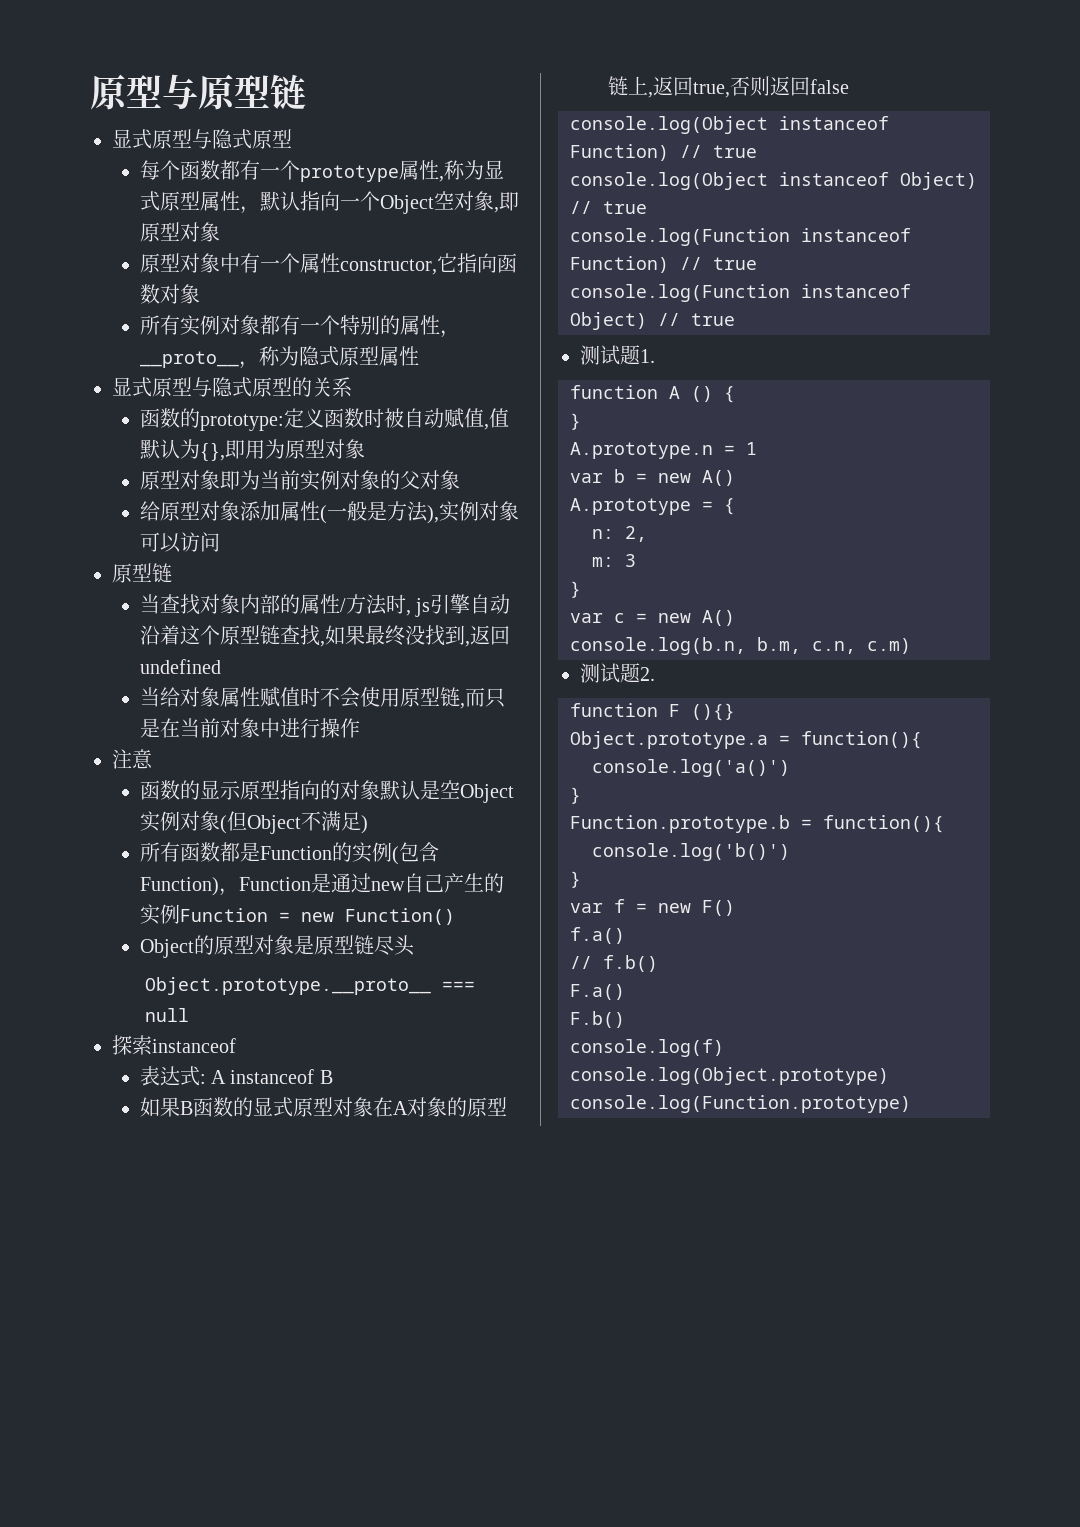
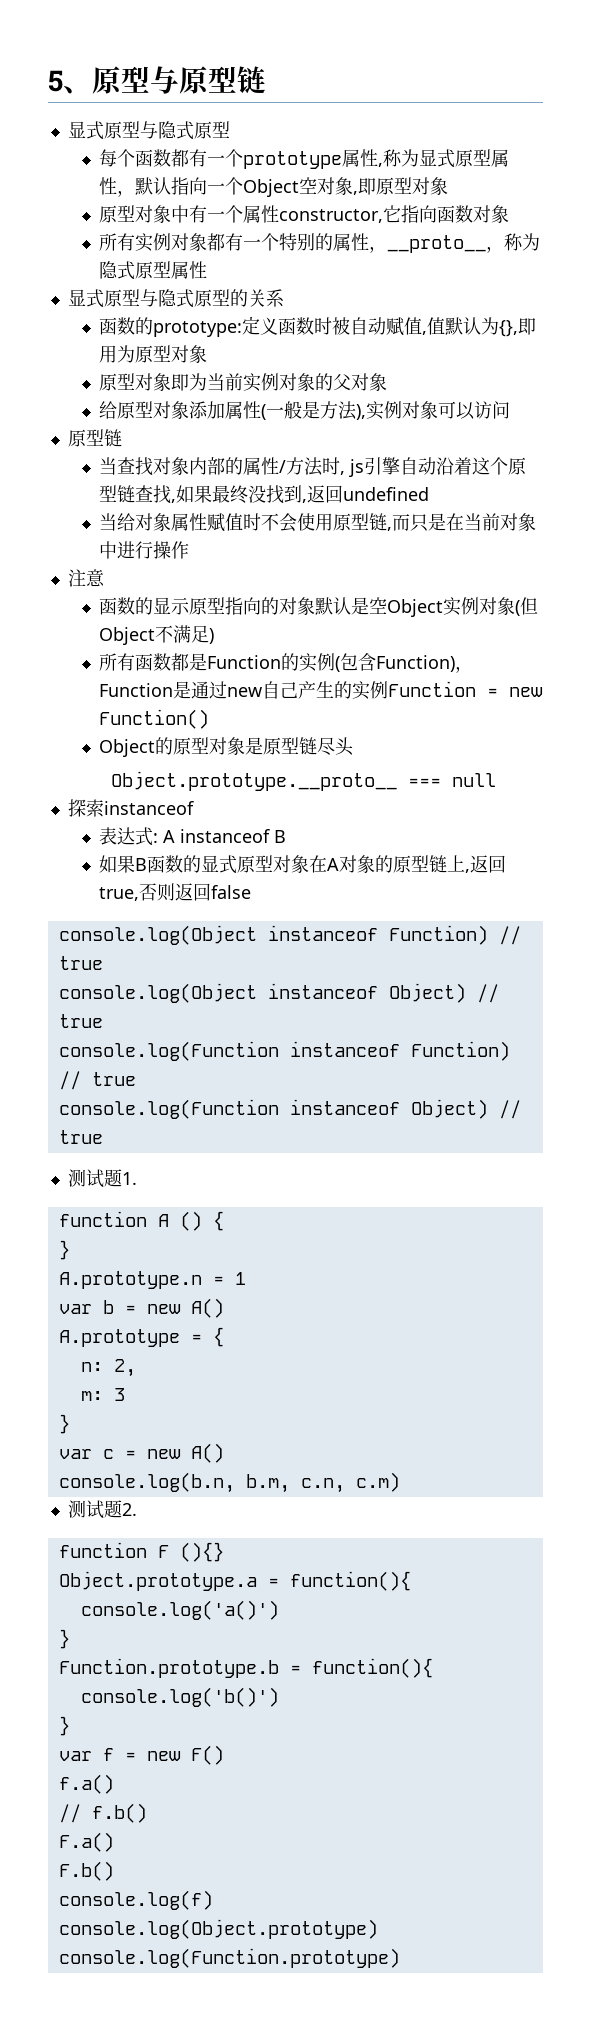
- 原型与原型链
+ 5、原型与原型链

